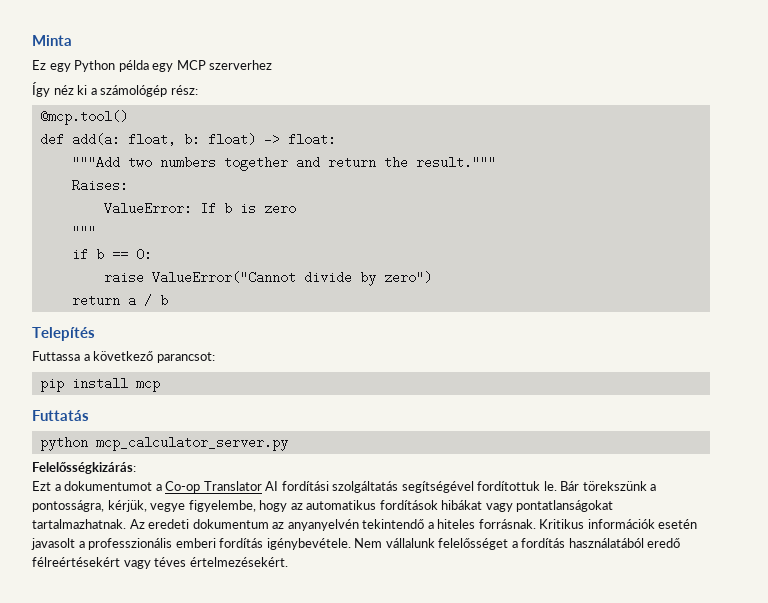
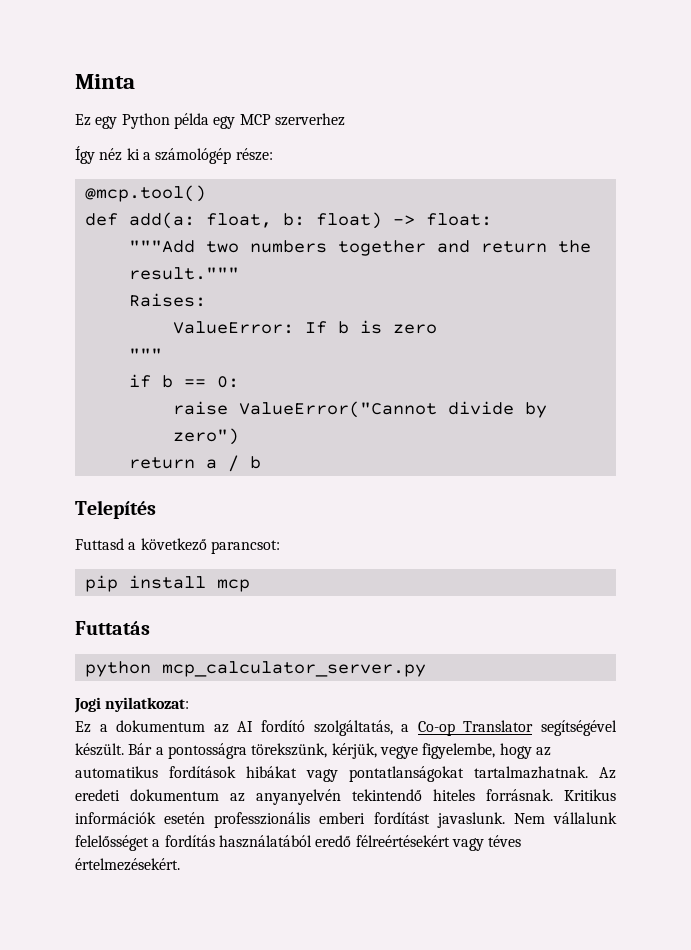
- Így néz ki a számológép rész:
+ Így néz ki a számológép része:
- Futtassa a következő parancsot:
+ Futtasd a következő parancsot:
- Felelősségkizárás:
- Ezt a dokumentumot a Co-op Translator AI fordítási szolgáltatás segítségével fordítottuk le. Bár törekszünk a pontosságra, kérjük, vegye figyelembe, hogy az automatikus fordítások hibákat vagy pontatlanságokat tartalmazhatnak.
+ Jogi nyilatkozat:
+ Ez a dokumentum az AI fordító szolgáltatás, a Co-op Translator segítségével készült. Bár a pontosságra törekszünk, kérjük, vegye figyelembe, hogy az automatikus fordítások hibákat vagy pontatlanságokat tartalmazhatnak.
- Az eredeti dokumentum az anyanyelvén tekintendő a hiteles forrásnak.
+ Az eredeti dokumentum az anyanyelvén tekintendő hiteles forrásnak.
- Kritikus információk esetén javasolt a professzionális emberi fordítás igénybevétele.
+ Kritikus információk esetén professzionális emberi fordítást javaslunk.

